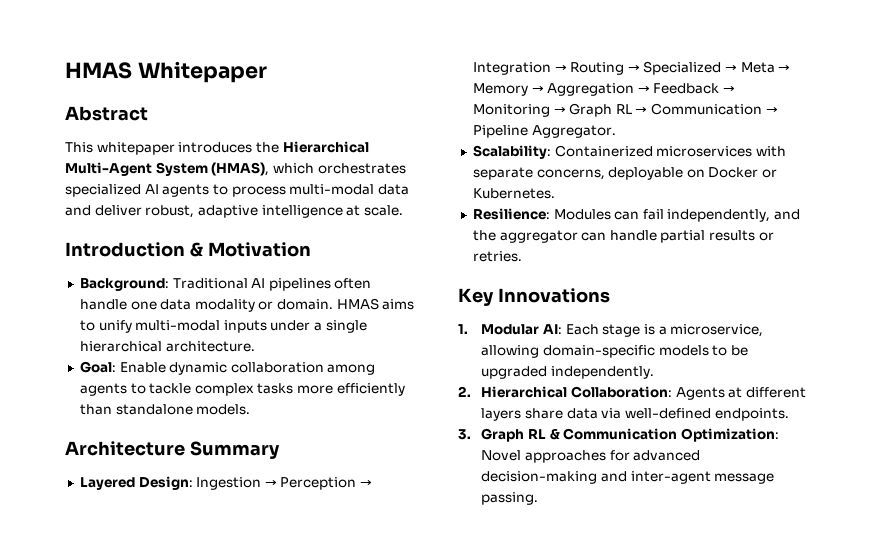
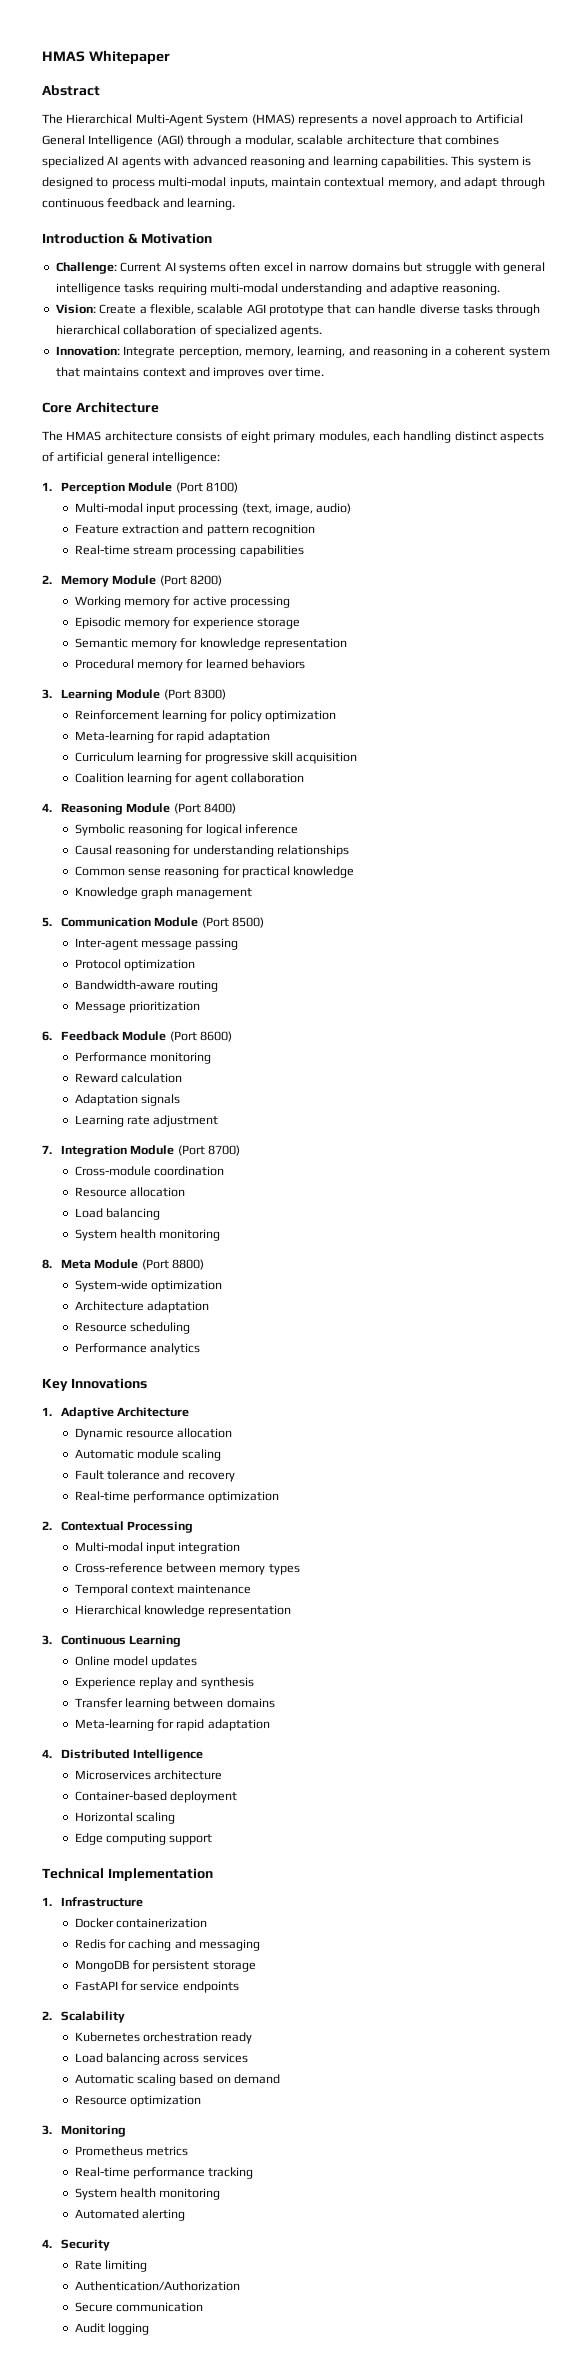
- This whitepaper introduces the Hierarchical Multi-Agent System (HMAS), which orchestrates specialized AI agents to process multi-modal data and deliver robust, adaptive intelligence at scale.
+ The Hierarchical Multi-Agent System (HMAS) represents a novel approach to Artificial General Intelligence (AGI) through a modular, scalable architecture that combines specialized AI agents with advanced reasoning and learning capabilities. This system is designed to process multi-modal inputs, maintain contextual memory, and adapt through continuous feedback and learning.
  Introduction & Motivation
- Background: Traditional AI pipelines often handle one data modality or domain. HMAS aims to unify multi-modal inputs under a single hierarchical architecture.
- Goal: Enable dynamic collaboration among agents to tackle complex tasks more efficiently than standalone models.
- Architecture Summary
- Layered Design: Ingestion → Perception → Integration → Routing → Specialized → Meta → Memory → Aggregation → Feedback → Monitoring → Graph RL → Communication → Pipeline Aggregator.
- Scalability: Containerized microservices with separate concerns, deployable on Docker or Kubernetes.
- Resilience: Modules can fail independently, and the aggregator can handle partial results or retries.
+ Challenge: Current AI systems often excel in narrow domains but struggle with general intelligence tasks requiring multi-modal understanding and adaptive reasoning.
+ Vision: Create a flexible, scalable AGI prototype that can handle diverse tasks through hierarchical collaboration of specialized agents.
+ Innovation: Integrate perception, memory, learning, and reasoning in a coherent system that maintains context and improves over time.
+ Core Architecture
+ The HMAS architecture consists of eight primary modules, each handling distinct aspects of artificial general intelligence:
+ 1. Perception Module (Port 8100)
+ Multi-modal input processing (text, image, audio)
+ Feature extraction and pattern recognition
+ Real-time stream processing capabilities
+ 2. Memory Module (Port 8200)
+ Working memory for active processing
+ Episodic memory for experience storage
+ Semantic memory for knowledge representation
+ Procedural memory for learned behaviors
+ 3. Learning Module (Port 8300)
+ Reinforcement learning for policy optimization
+ Meta-learning for rapid adaptation
+ Curriculum learning for progressive skill acquisition
+ Coalition learning for agent collaboration
+ 4. Reasoning Module (Port 8400)
+ Symbolic reasoning for logical inference
+ Causal reasoning for understanding relationships
+ Common sense reasoning for practical knowledge
+ Knowledge graph management
+ 5. Communication Module (Port 8500)
+ Inter-agent message passing
+ Protocol optimization
+ Bandwidth-aware routing
+ Message prioritization
+ 6. Feedback Module (Port 8600)
+ Performance monitoring
+ Reward calculation
+ Adaptation signals
+ Learning rate adjustment
+ 7. Integration Module (Port 8700)
+ Cross-module coordination
+ Resource allocation
+ Load balancing
+ System health monitoring
+ 8. Meta Module (Port 8800)
+ System-wide optimization
+ Architecture adaptation
+ Resource scheduling
+ Performance analytics
  Key Innovations
- 1. Modular AI: Each stage is a microservice, allowing domain-specific models to be upgraded independently.
- 2. Hierarchical Collaboration: Agents at different layers share data via well-defined endpoints.
- 3. Graph RL & Communication Optimization: Novel approaches for advanced decision-making and inter-agent message passing.
+ 1. Adaptive Architecture
+ Dynamic resource allocation
+ Automatic module scaling
+ Fault tolerance and recovery
+ Real-time performance optimization
+ 2. Contextual Processing
+ Multi-modal input integration
+ Cross-reference between memory types
+ Temporal context maintenance
+ Hierarchical knowledge representation
+ 3. Continuous Learning
+ Online model updates
+ Experience replay and synthesis
+ Transfer learning between domains
+ Meta-learning for rapid adaptation
+ 4. Distributed Intelligence
+ Microservices architecture
+ Container-based deployment
+ Horizontal scaling
+ Edge computing support
+ Technical Implementation
+ 1. Infrastructure
+ Docker containerization
+ Redis for caching and messaging
+ MongoDB for persistent storage
+ FastAPI for service endpoints
+ 2. Scalability
+ Kubernetes orchestration ready
+ Load balancing across services
+ Automatic scaling based on demand
+ Resource optimization
+ 3. Monitoring
+ Prometheus metrics
+ Real-time performance tracking
+ System health monitoring
+ Automated alerting
+ 4. Security
+ Rate limiting
+ Authentication/Authorization
+ Secure communication
+ Audit logging

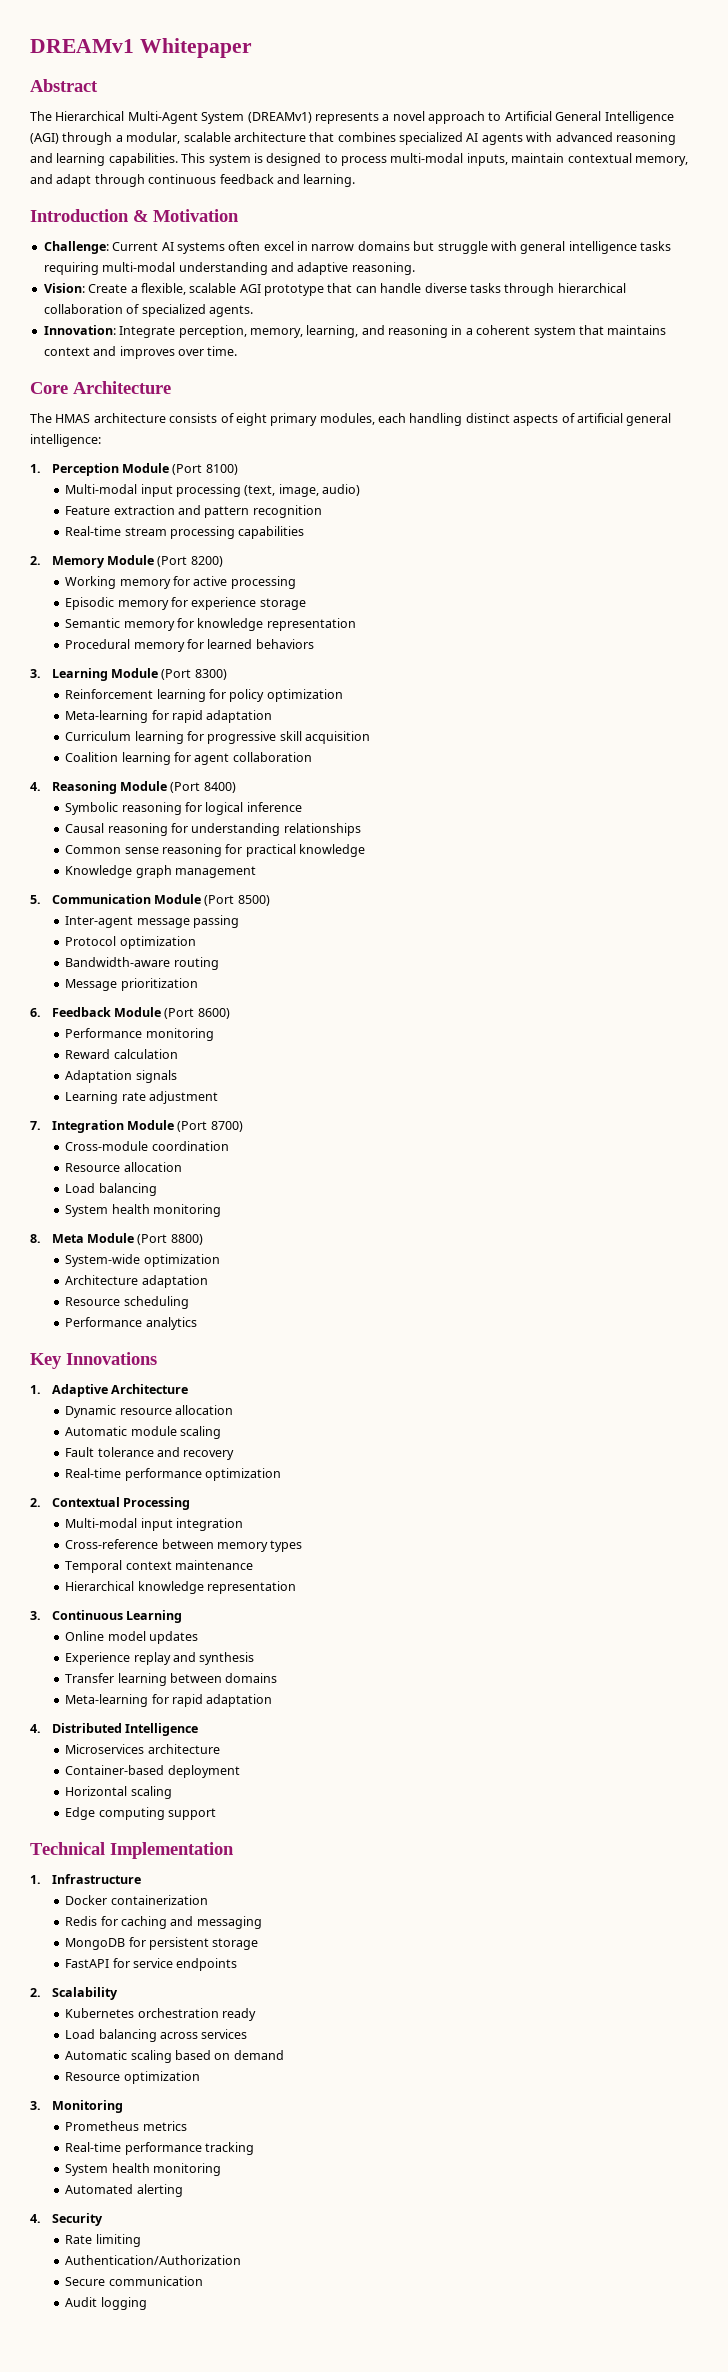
- HMAS Whitepaper
+ DREAMv1 Whitepaper
- The Hierarchical Multi-Agent System (HMAS) represents a novel approach to Artificial General Intelligence (AGI) through a modular, scalable architecture that combines specialized AI agents with advanced reasoning and learning capabilities.
+ The Hierarchical Multi-Agent System (DREAMv1) represents a novel approach to Artificial General Intelligence (AGI) through a modular, scalable architecture that combines specialized AI agents with advanced reasoning and learning capabilities.

